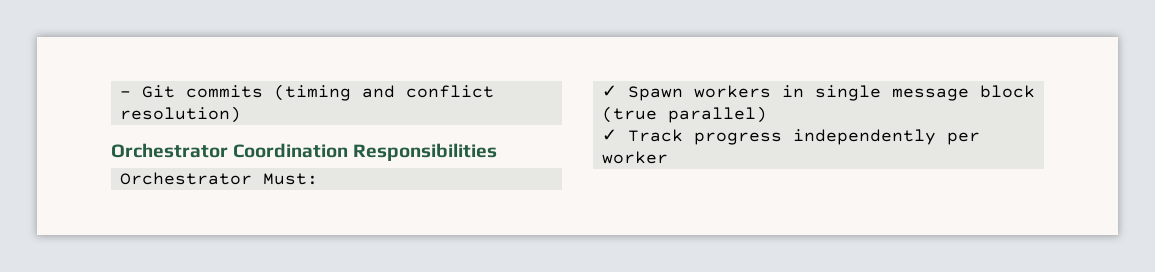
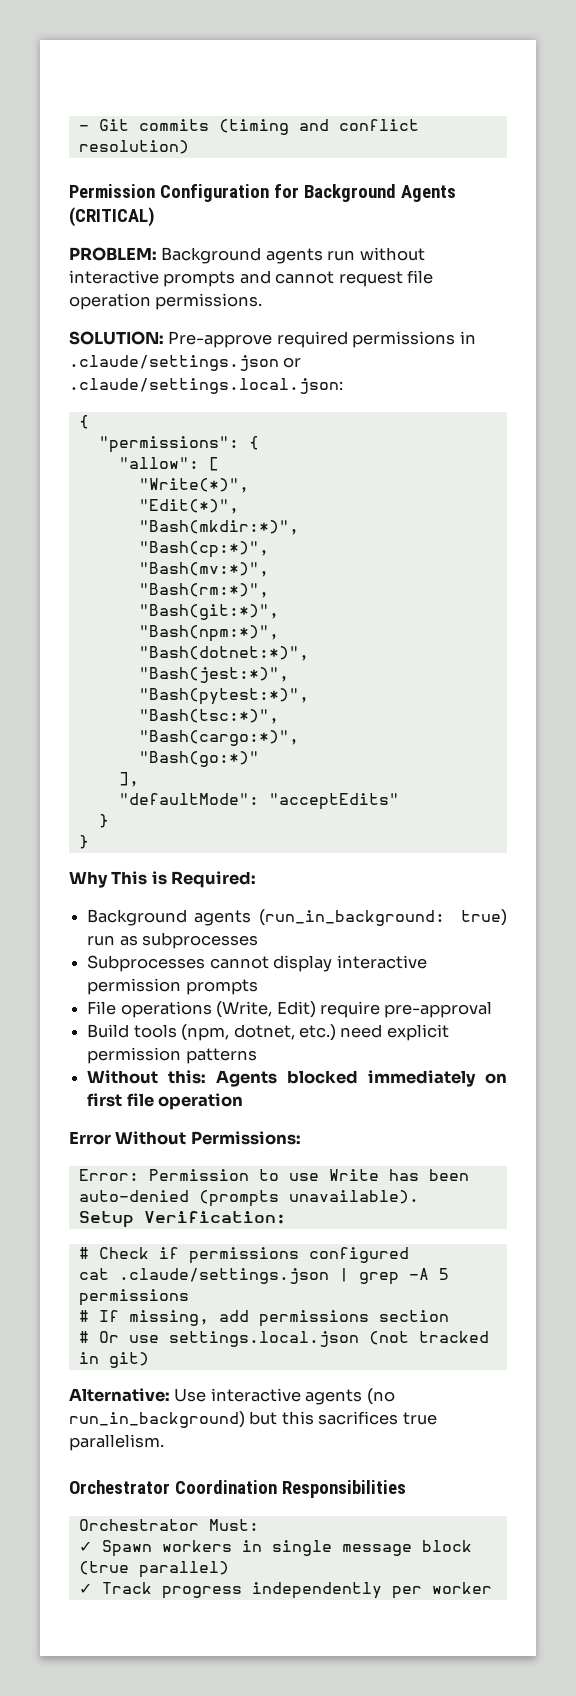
+ Permission Configuration for Background Agents (CRITICAL)
+ PROBLEM: Background agents run without interactive prompts and cannot request file operation permissions.
+ SOLUTION: Pre-approve required permissions in .claude/settings.json or .claude/settings.local.json:
+ {
+ "permissions": {
+ "allow": [
+ "Write(*)",
+ "Edit(*)",
+ "Bash(mkdir:*)",
+ "Bash(cp:*)",
+ "Bash(mv:*)",
+ "Bash(rm:*)",
+ "Bash(git:*)",
+ "Bash(npm:*)",
+ "Bash(dotnet:*)",
+ "Bash(jest:*)",
+ "Bash(pytest:*)",
+ "Bash(tsc:*)",
+ "Bash(cargo:*)",
+ "Bash(go:*)"
+ ],
+ "defaultMode": "acceptEdits"
+ }
+ }
+ Why This is Required:
+ Background agents (run_in_background: true) run as subprocesses
+ Subprocesses cannot display interactive permission prompts
+ File operations (Write, Edit) require pre-approval
+ Build tools (npm, dotnet, etc.) need explicit permission patterns
+ Without this: Agents blocked immediately on first file operation
+ Error Without Permissions:
+ Error: Permission to use Write has been auto-denied (prompts unavailable).
+ Setup Verification:
+ # Check if permissions configured
+ cat .claude/settings.json | grep -A 5 permissions
+ # If missing, add permissions section
+ # Or use settings.local.json (not tracked in git)
+ Alternative: Use interactive agents (no run_in_background) but this sacrifices true parallelism.

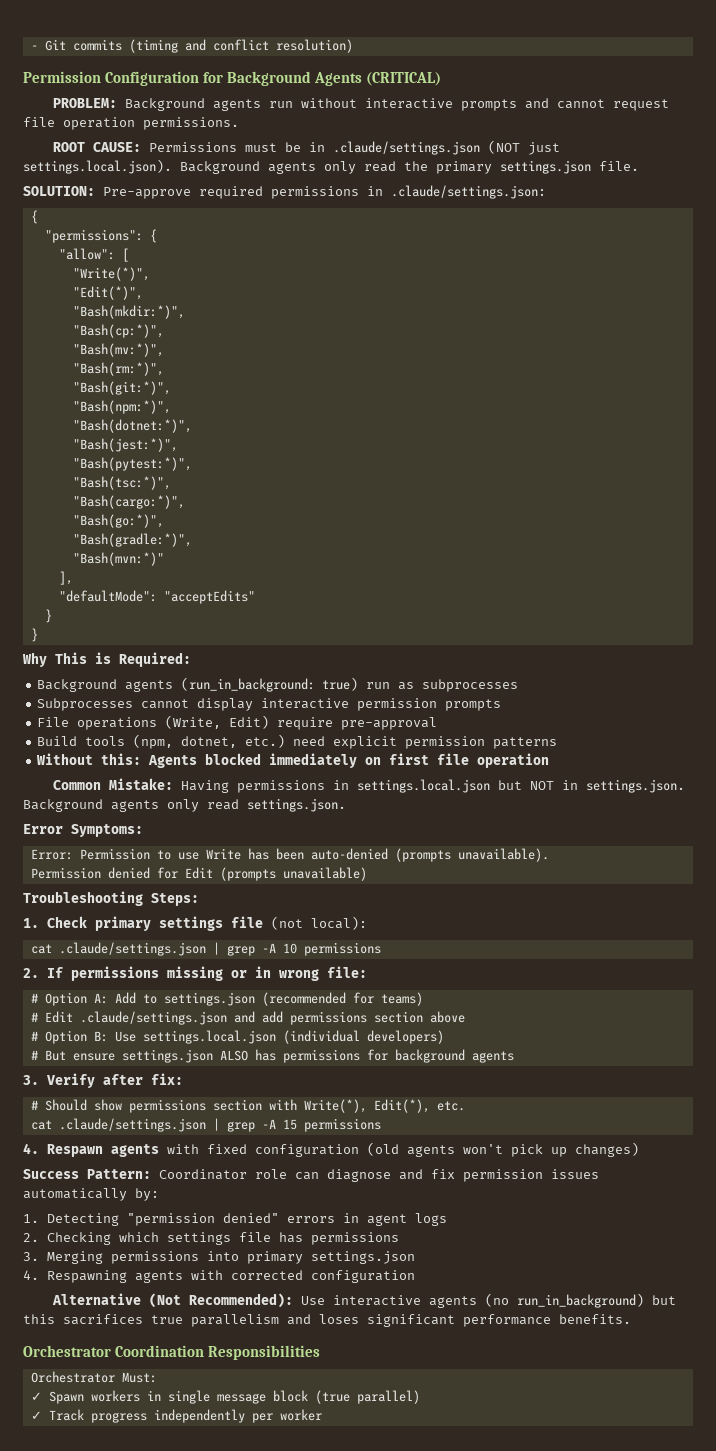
+ ROOT CAUSE: Permissions must be in .claude/settings.json (NOT just settings.local.json). Background agents only read the primary settings.json file.
- SOLUTION: Pre-approve required permissions in .claude/settings.json or .claude/settings.local.json:
+ SOLUTION: Pre-approve required permissions in .claude/settings.json:
- "Bash(go:*)"
+ "Bash(go:*)",
+ "Bash(gradle:*)",
+ "Bash(mvn:*)"
+ Common Mistake: Having permissions in settings.local.json but NOT in settings.json. Background agents only read settings.json.
- Error Without Permissions:
+ Error Symptoms:
- Setup Verification:
- # Check if permissions configured
- cat .claude/settings.json | grep -A 5 permissions
- # If missing, add permissions section
- # Or use settings.local.json (not tracked in git)
- Alternative: Use interactive agents (no run_in_background) but this sacrifices true parallelism.
+ Permission denied for Edit (prompts unavailable)
+ Troubleshooting Steps:
+ 1. Check primary settings file (not local):
+ cat .claude/settings.json | grep -A 10 permissions
+ 2. If permissions missing or in wrong file:
+ # Option A: Add to settings.json (recommended for teams)
+ # Edit .claude/settings.json and add permissions section above
+ # Option B: Use settings.local.json (individual developers)
+ # But ensure settings.json ALSO has permissions for background agents
+ 3. Verify after fix:
+ # Should show permissions section with Write(*), Edit(*), etc.
+ cat .claude/settings.json | grep -A 15 permissions
+ 4. Respawn agents with fixed configuration (old agents won't pick up changes)
+ Success Pattern: Coordinator role can diagnose and fix permission issues automatically by:
+ 1. Detecting "permission denied" errors in agent logs
+ 2. Checking which settings file has permissions
+ 3. Merging permissions into primary settings.json
+ 4. Respawning agents with corrected configuration
+ Alternative (Not Recommended): Use interactive agents (no run_in_background) but this sacrifices true parallelism and loses significant performance benefits.

